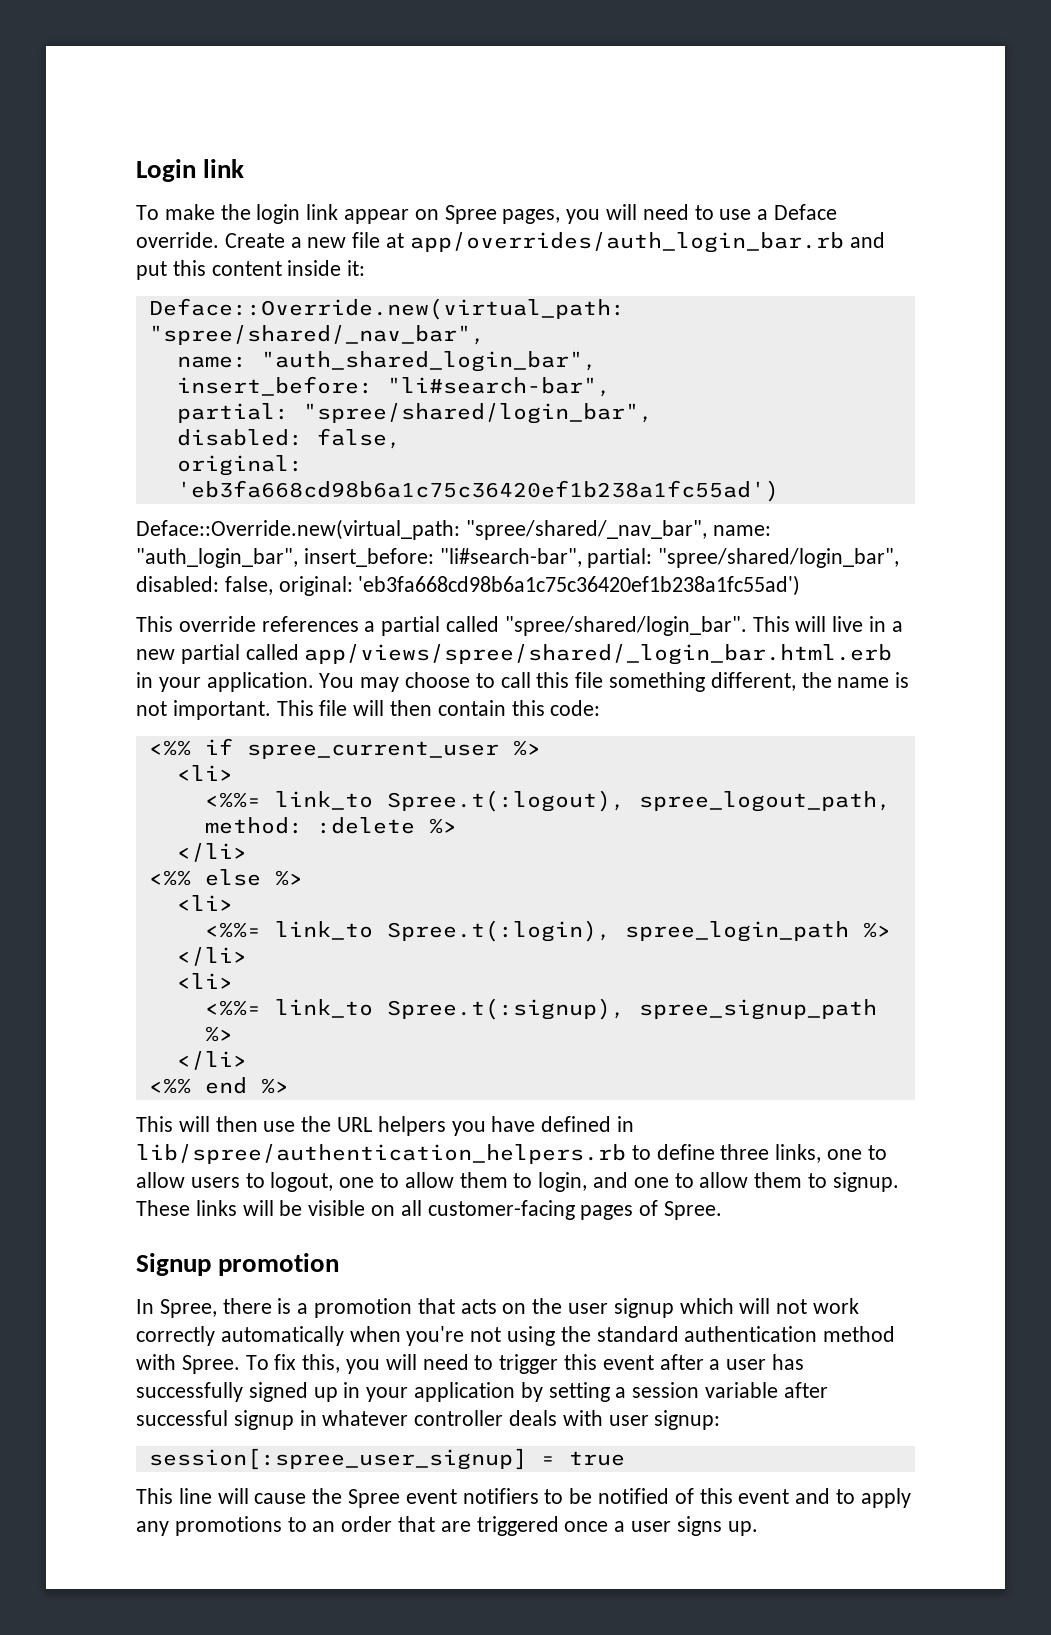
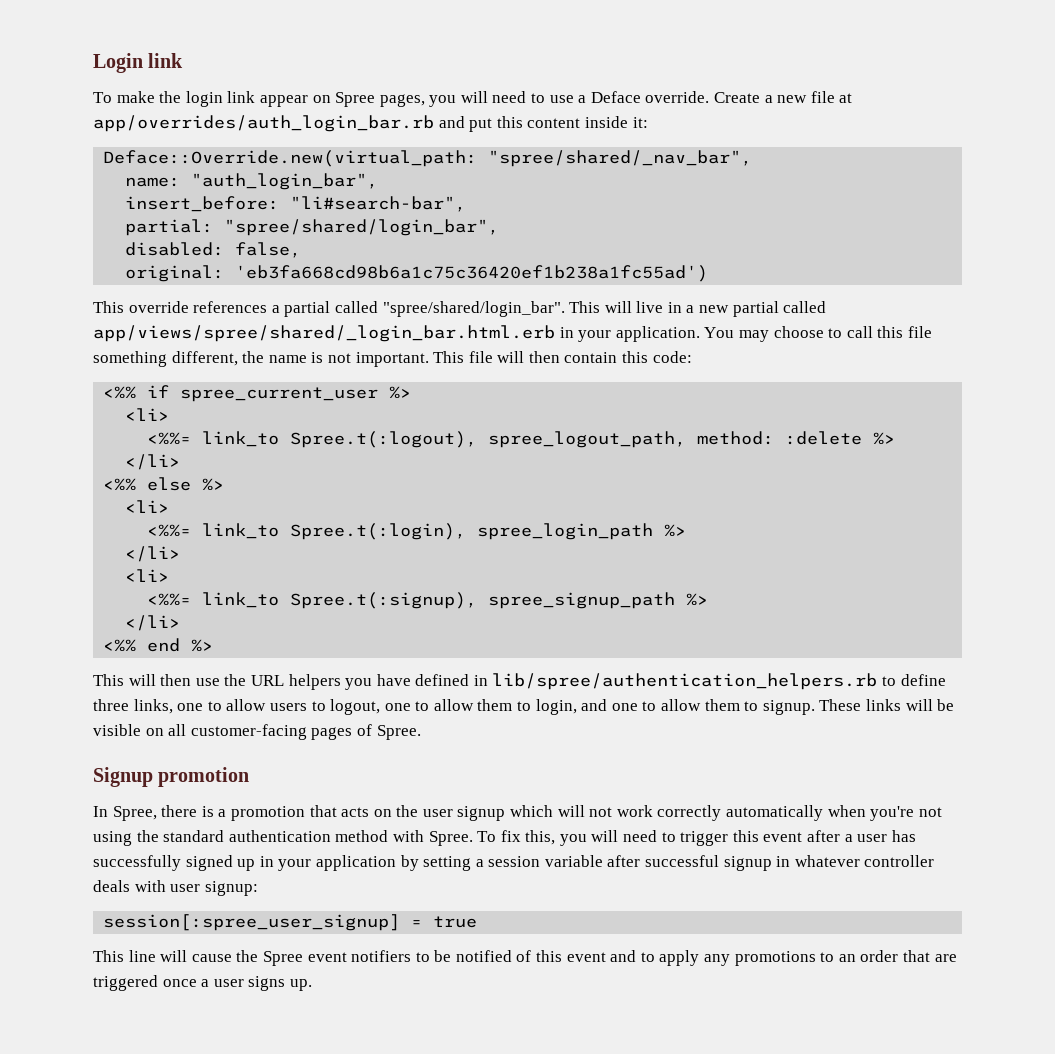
- name: "auth_shared_login_bar",
+ name: "auth_login_bar",
- Deface::Override.new(virtual_path: "spree/shared/_nav_bar", name: "auth_login_bar", insert_before: "li#search-bar", partial: "spree/shared/login_bar", disabled: false, original: 'eb3fa668cd98b6a1c75c36420ef1b238a1fc55ad')

